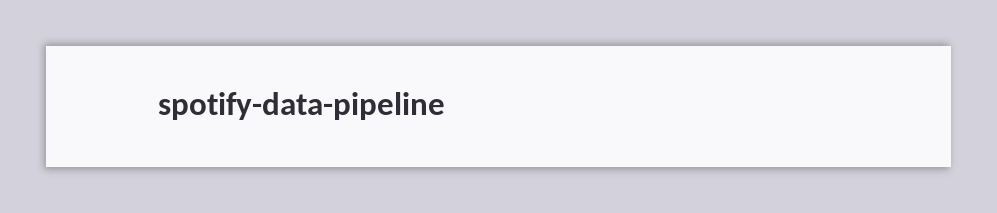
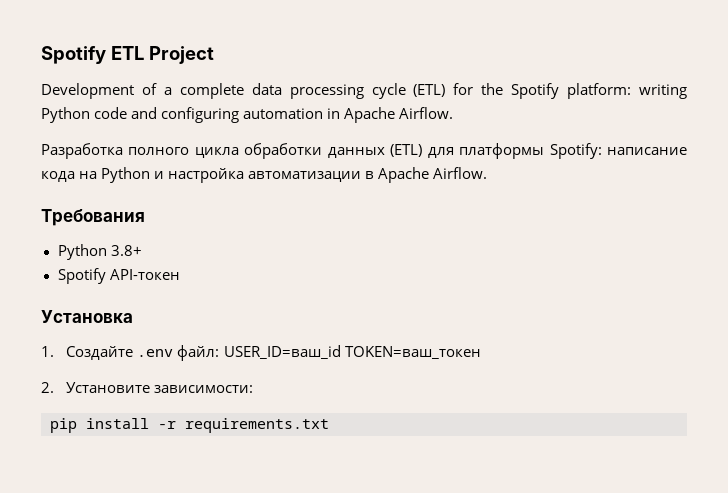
- spotify-data-pipeline
+ Spotify ETL Project
+ Development of a complete data processing cycle (ETL) for the Spotify platform: writing Python code and configuring automation in Apache Airflow.
+ Разработка полного цикла обработки данных (ETL) для платформы Spotify: написание кода на Python и настройка автоматизации в Apache Airflow.
+ Требования
+ Python 3.8+
+ Spotify API-токен
+ Установка
+ 1. Создайте .env файл: USER_ID=ваш_id TOKEN=ваш_токен
+ 2. Установите зависимости:
+ pip install -r requirements.txt

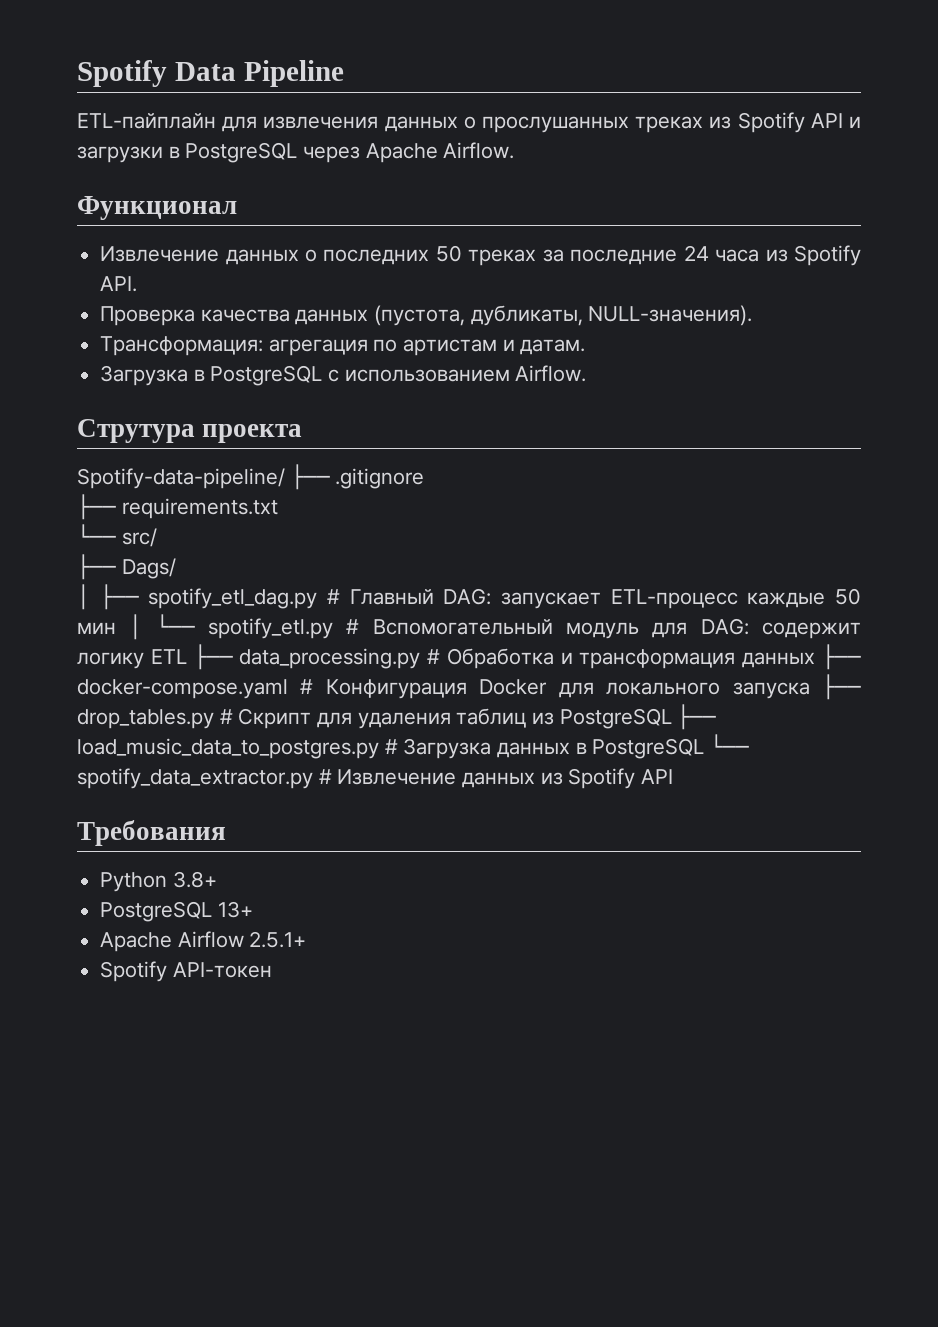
- Spotify ETL Project
- Development of a complete data processing cycle (ETL) for the Spotify platform: writing Python code and configuring automation in Apache Airflow.
- Разработка полного цикла обработки данных (ETL) для платформы Spotify: написание кода на Python и настройка автоматизации в Apache Airflow.
+ Spotify Data Pipeline
+ ETL‑пайплайн для извлечения данных о прослушанных треках из Spotify API и загрузки в PostgreSQL через Apache Airflow.
+ Функционал
+ Извлечение данных о последних 50 треках за последние 24 часа из Spotify API.
+ Проверка качества данных (пустота, дубликаты, NULL‑значения).
+ Трансформация: агрегация по артистам и датам.
+ Загрузка в PostgreSQL с использованием Airflow.
+ Струтура проекта
+ Spotify-data-pipeline/ ├── .gitignore
+ ├── requirements.txt
+ └── src/
+ ├── Dags/
+ │ ├── spotify_etl_dag.py # Главный DAG: запускает ETL‑процесс каждые 50 мин │ └── spotify_etl.py # Вспомогательный модуль для DAG: содержит логику ETL ├── data_processing.py # Обработка и трансформация данных ├── docker-compose.yaml # Конфигурация Docker для локального запуска ├── drop_tables.py # Скрипт для удаления таблиц из PostgreSQL ├── load_music_data_to_postgres.py # Загрузка данных в PostgreSQL └── spotify_data_extractor.py # Извлечение данных из Spotify API
  Требования
  Python 3.8+
- Spotify API-токен
- Установка
- 1. Создайте .env файл: USER_ID=ваш_id TOKEN=ваш_токен
- 2. Установите зависимости:
- pip install -r requirements.txt
+ PostgreSQL 13+
+ Apache Airflow 2.5.1+
+ Spotify API‑токен

